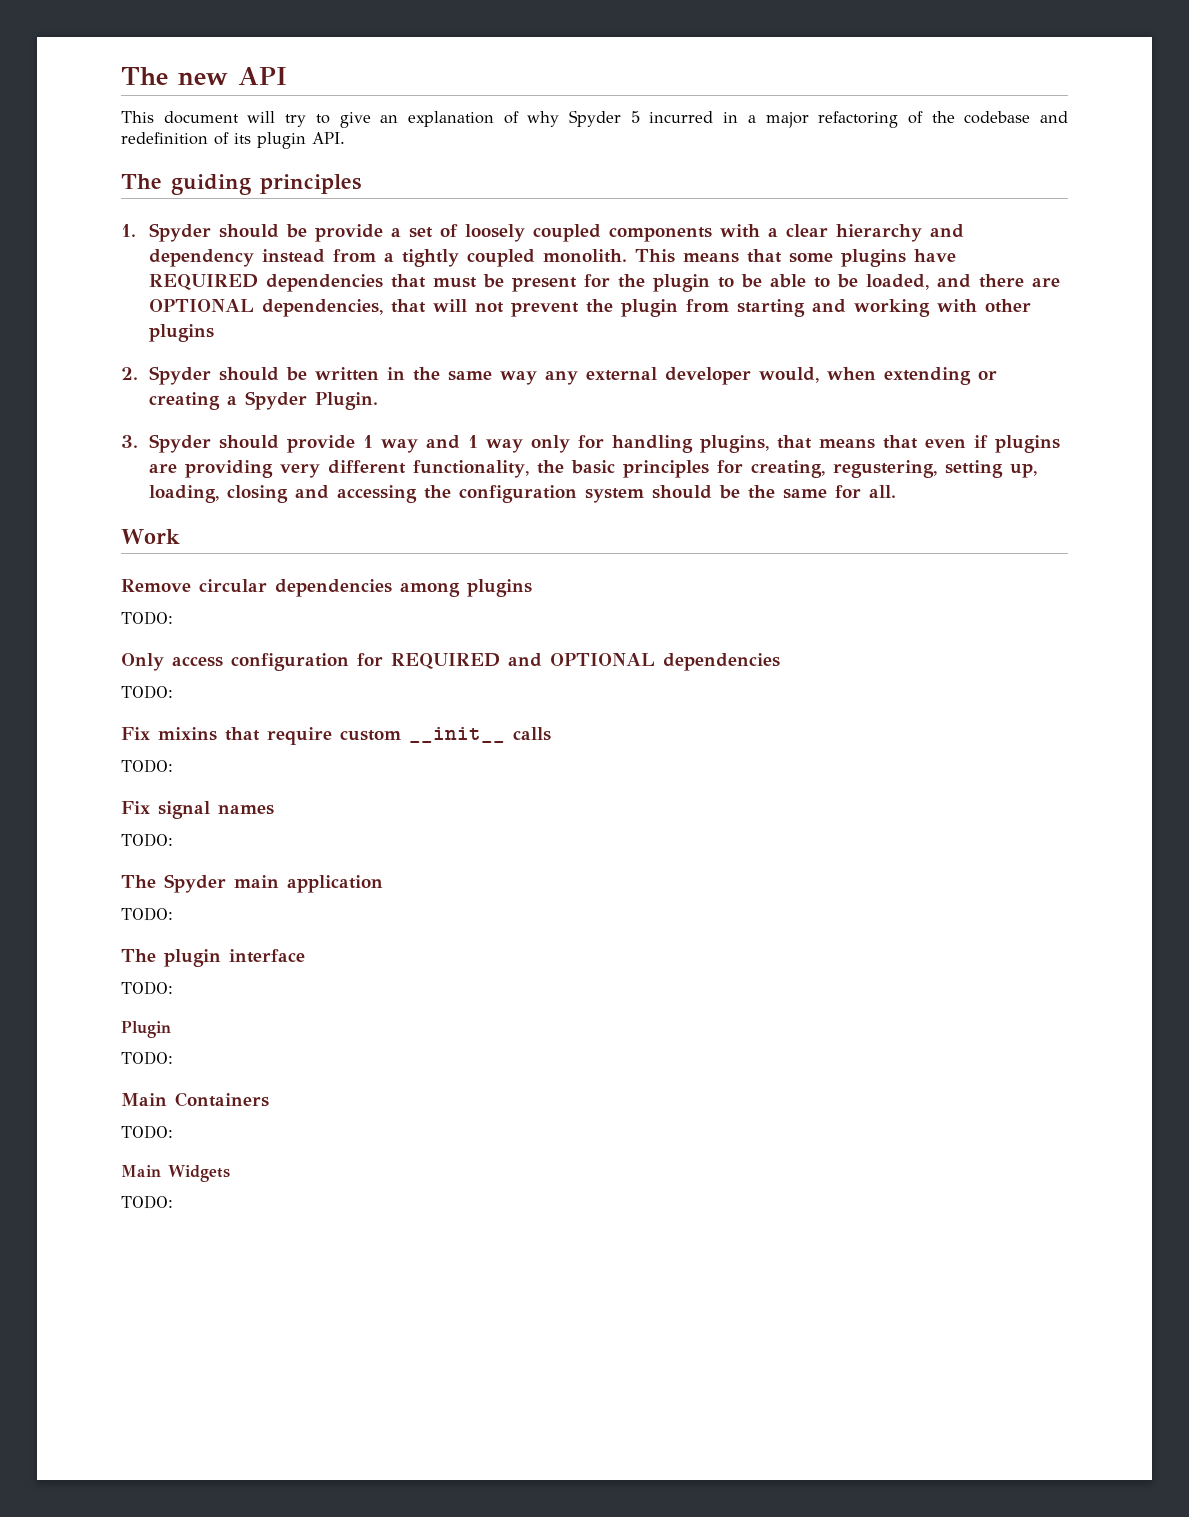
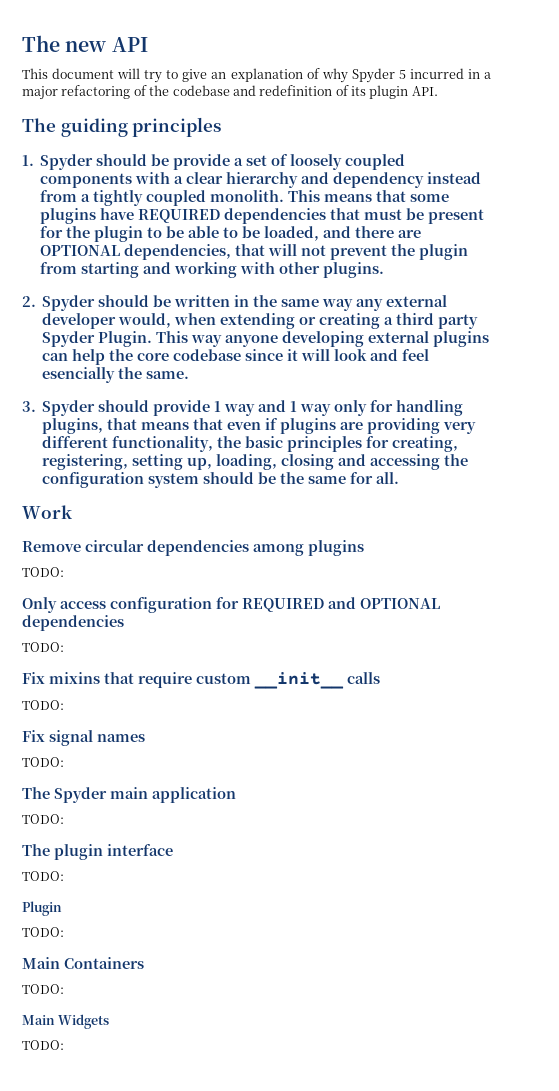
- This means that some plugins have REQUIRED dependencies that must be present for the plugin to be able to be loaded, and there are OPTIONAL dependencies, that will not prevent the plugin from starting and working with other plugins
+ This means that some plugins have REQUIRED dependencies that must be present for the plugin to be able to be loaded, and there are OPTIONAL dependencies, that will not prevent the plugin from starting and working with other plugins.
- 2. Spyder should be written in the same way any external developer would, when extending or creating a Spyder Plugin.
+ 2. Spyder should be written in the same way any external developer would, when extending or creating a third party Spyder Plugin. This way anyone developing external plugins can help the core codebase since it will look and feel esencially the same.
- 3. Spyder should provide 1 way and 1 way only for handling plugins, that means that even if plugins are providing very different functionality, the basic principles for creating, regustering, setting up, loading, closing and accessing the configuration system should be the same for all.
+ 3. Spyder should provide 1 way and 1 way only for handling plugins, that means that even if plugins are providing very different functionality, the basic principles for creating, registering, setting up, loading, closing and accessing the configuration system should be the same for all.

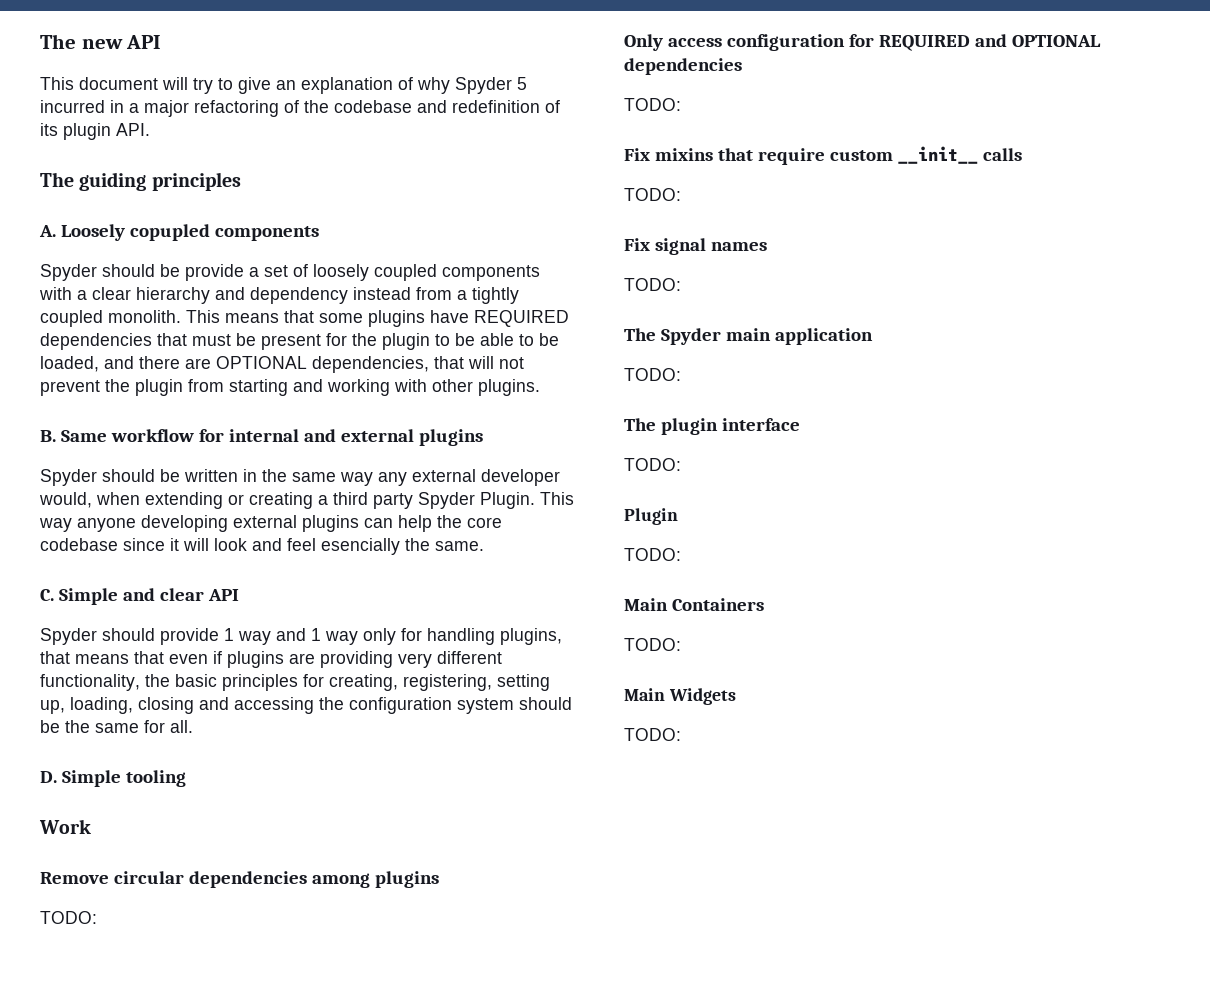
- 1. Spyder should be provide a set of loosely coupled components with a clear hierarchy and dependency instead from a tightly coupled monolith.
+ A. Loosely copupled components
+ Spyder should be provide a set of loosely coupled components with a clear hierarchy and dependency instead from a tightly coupled monolith.
- 2. Spyder should be written in the same way any external developer would, when extending or creating a third party Spyder Plugin.
+ B. Same workflow for internal and external plugins
+ Spyder should be written in the same way any external developer would, when extending or creating a third party Spyder Plugin.
- 3. Spyder should provide 1 way and 1 way only for handling plugins, that means that even if plugins are providing very different functionality, the basic principles for creating, registering, setting up, loading, closing and accessing the configuration system should be the same for all.
+ C. Simple and clear API
+ Spyder should provide 1 way and 1 way only for handling plugins, that means that even if plugins are providing very different functionality, the basic principles for creating, registering, setting up, loading, closing and accessing the configuration system should be the same for all.
+ D. Simple tooling

